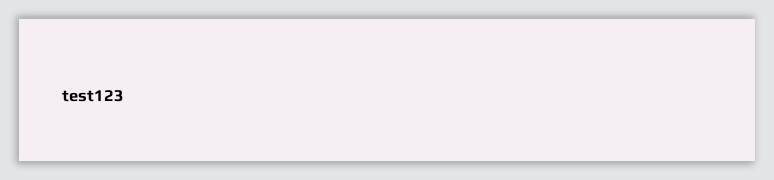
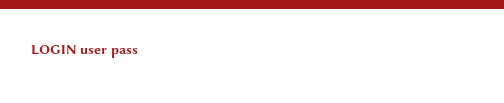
- test123
+ LOGIN user pass

